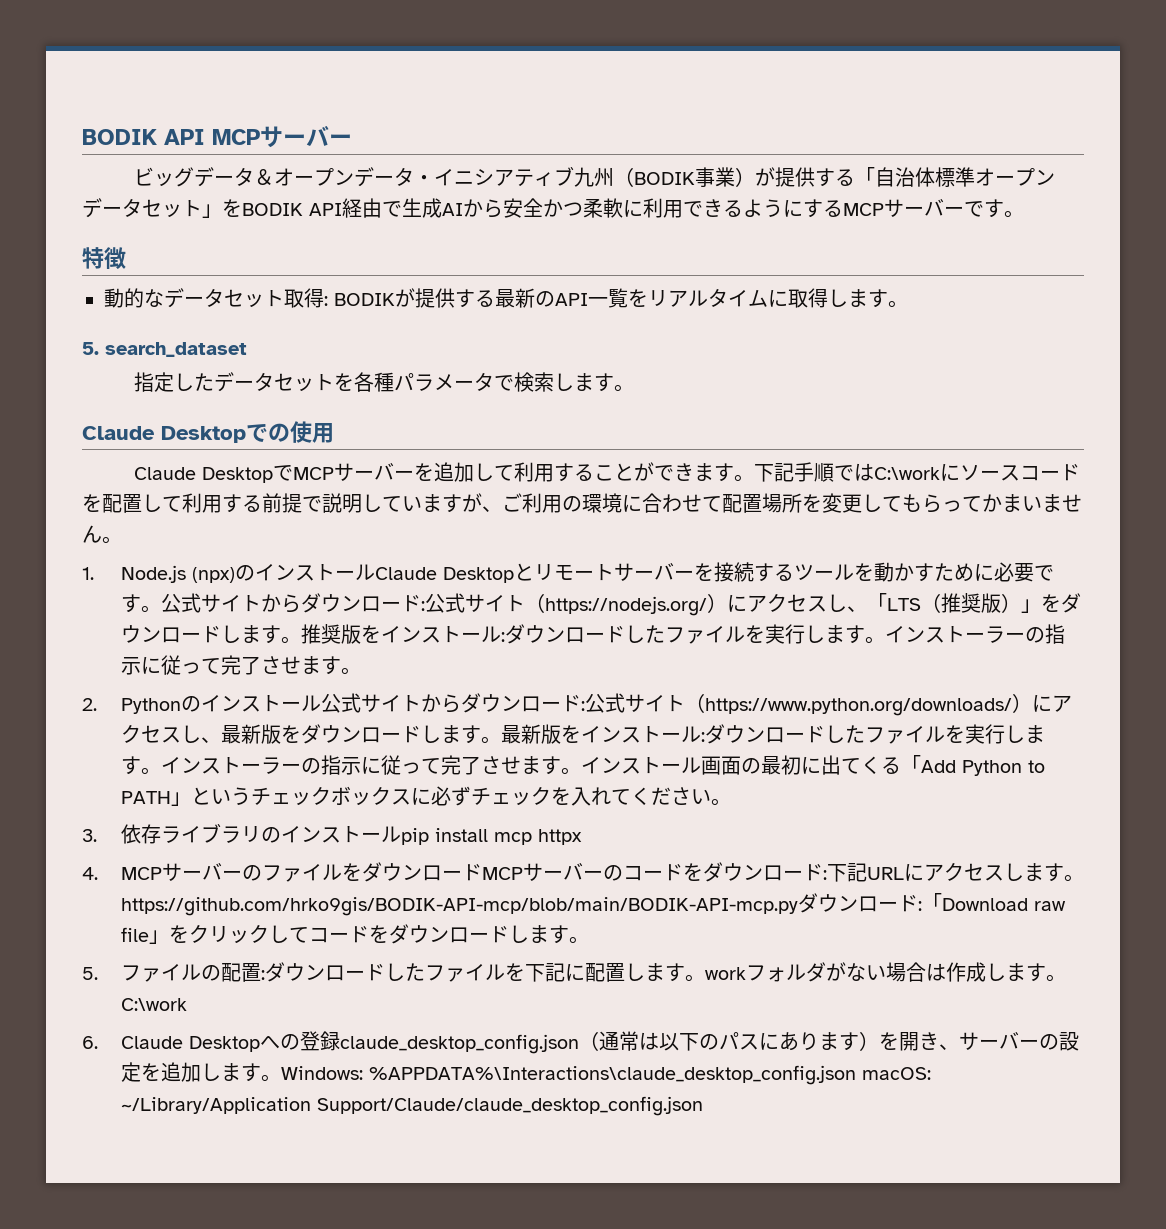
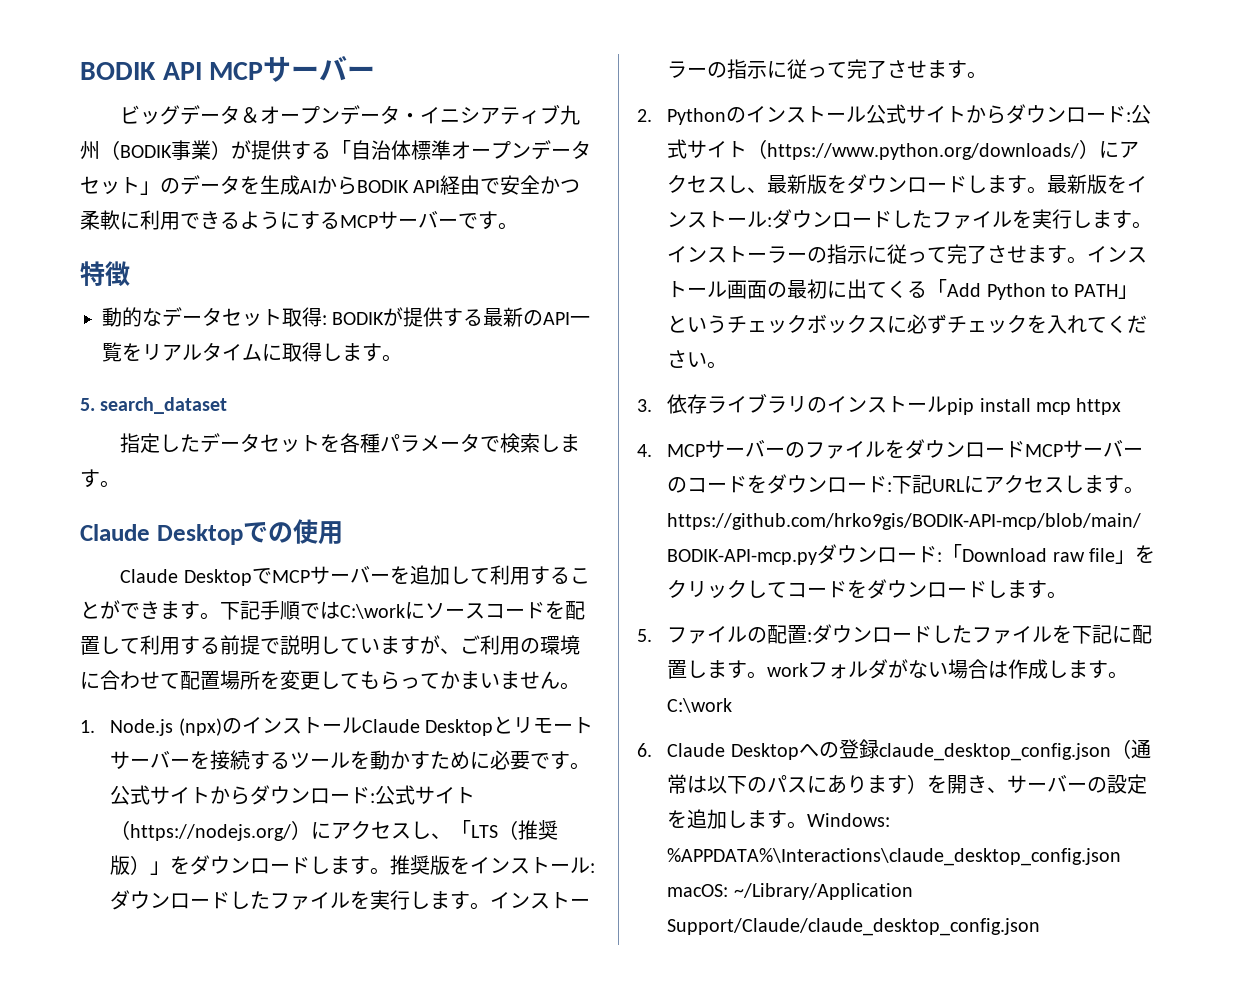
- ビッグデータ＆オープンデータ・イニシアティブ九州（BODIK事業）が提供する「自治体標準オープンデータセット」をBODIK API経由で生成AIから安全かつ柔軟に利用できるようにするMCPサーバーです。
+ ビッグデータ＆オープンデータ・イニシアティブ九州（BODIK事業）が提供する「自治体標準オープンデータセット」のデータを生成AIからBODIK API経由で安全かつ柔軟に利用できるようにするMCPサーバーです。

